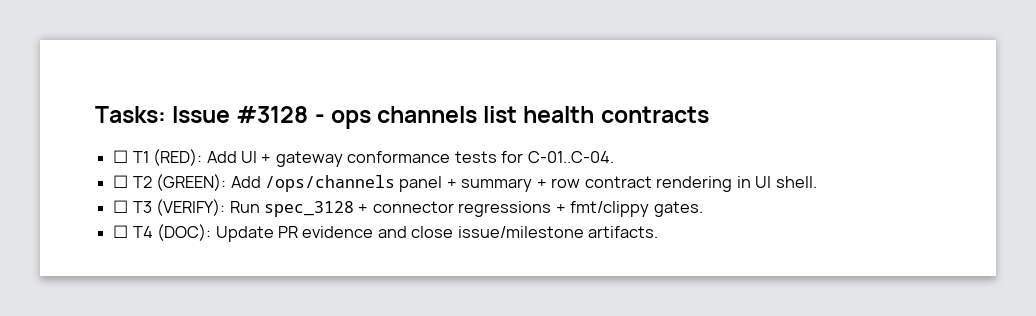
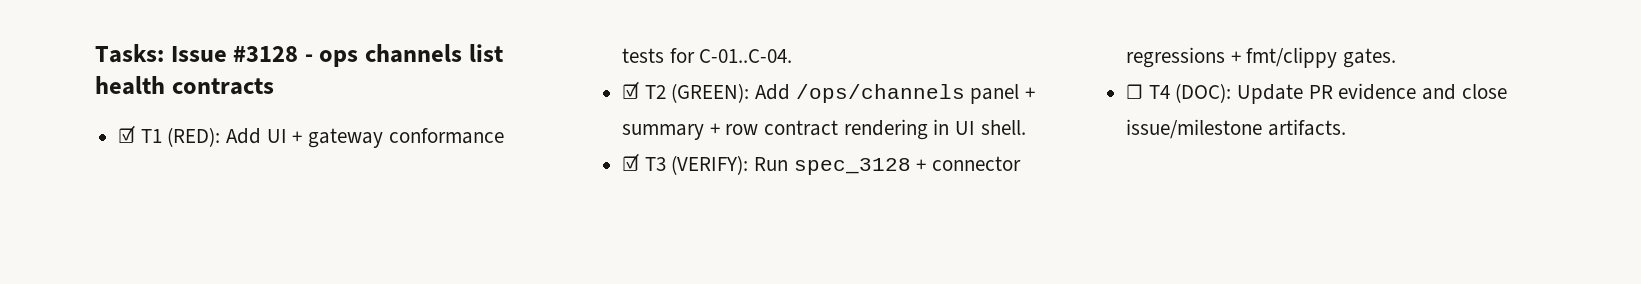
- ☐ T1 (RED): Add UI + gateway conformance tests for C-01..C-04.
+ ☑ T1 (RED): Add UI + gateway conformance tests for C-01..C-04.
- ☐ T2 (GREEN): Add /ops/channels panel + summary + row contract rendering in UI shell.
+ ☑ T2 (GREEN): Add /ops/channels panel + summary + row contract rendering in UI shell.
- ☐ T3 (VERIFY): Run spec_3128 + connector regressions + fmt/clippy gates.
+ ☑ T3 (VERIFY): Run spec_3128 + connector regressions + fmt/clippy gates.

